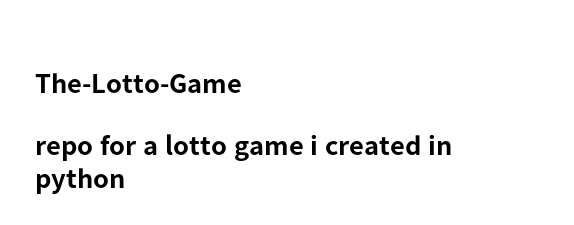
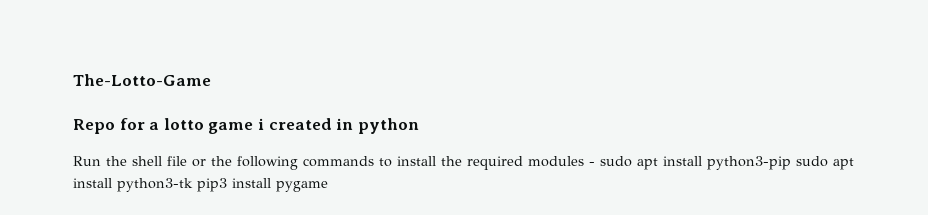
- repo for a lotto game i created in python
+ Repo for a lotto game i created in python
+ Run the shell file or the following commands to install the required modules - sudo apt install python3-pip sudo apt install python3-tk pip3 install pygame

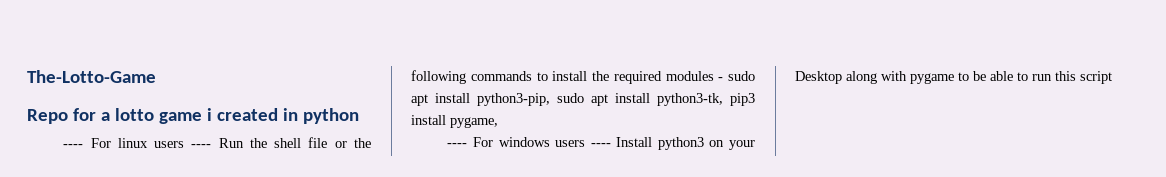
- Run the shell file or the following commands to install the required modules - sudo apt install python3-pip sudo apt install python3-tk pip3 install pygame
+ ---- For linux users ---- Run the shell file or the following commands to install the required modules - sudo apt install python3-pip, sudo apt install python3-tk, pip3 install pygame,
+ ---- For windows users ---- Install python3 on your Desktop along with pygame to be able to run this script

